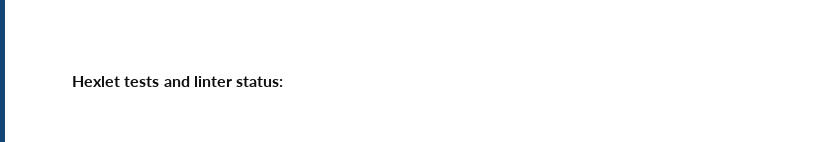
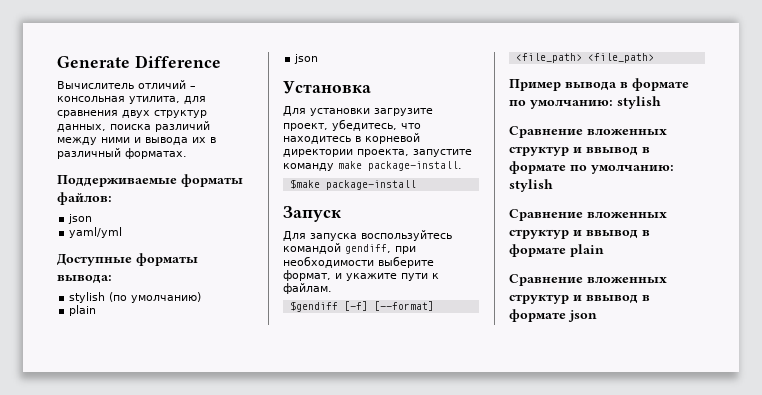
- Hexlet tests and linter status:
+ Generate Difference
+ Вычислитель отличий – консольная утилита, для сравнения двух структур данных, поиска различий между ними и вывода их в различный форматах.
+ Поддерживаемые форматы файлов:
+ json
+ yaml/yml
+ Доступные форматы вывода:
+ stylish (по умолчанию)
+ plain
+ json
+ Установка
+ Для установки загрузите проект, убедитесь, что находитесь в корневой директории проекта, запустите команду make package-install.
+ $make package-install
+ Запуск
+ Для запуска воспользуйтесь командой gendiff, при необходимости выберите формат, и укажите пути к файлам.
+ $gendiff [-f] [--format] <file_path> <file_path>
+ Пример вывода в формате по умолчанию: stylish
+ Сравнение вложенных структур и ввывод в формате по умолчанию: stylish
+ Сравнение вложенных структур и ввывод в формате plain
+ Сравнение вложенных структур и ввывод в формате json

